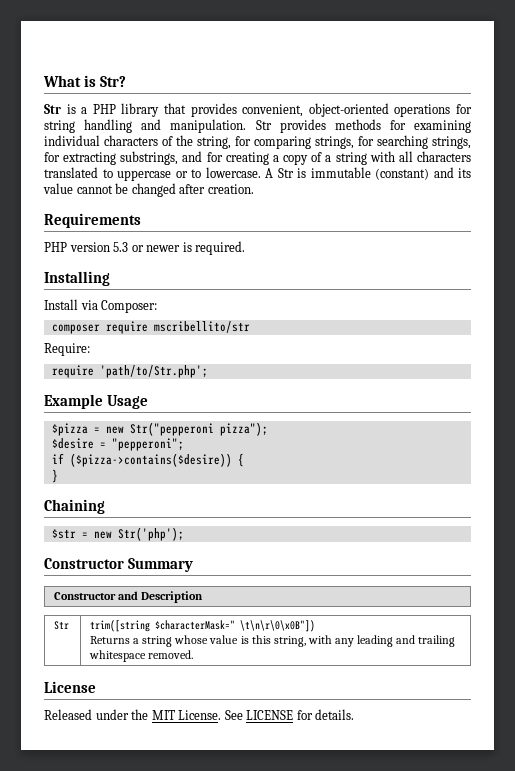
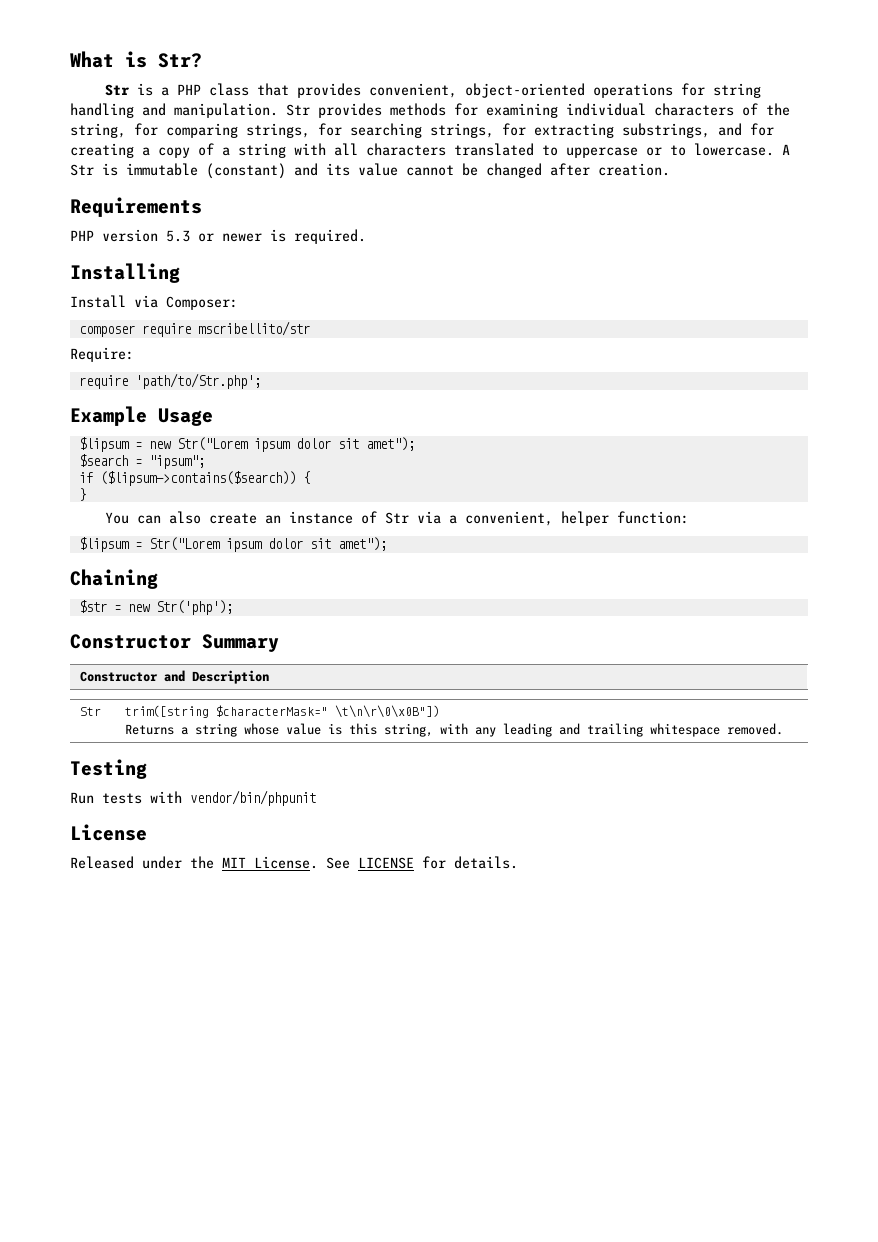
- Str is a PHP library that provides convenient, object-oriented operations for string handling and manipulation.
+ Str is a PHP class that provides convenient, object-oriented operations for string handling and manipulation.
- $pizza = new Str("pepperoni pizza");
- $desire = "pepperoni";
+ $lipsum = new Str("Lorem ipsum dolor sit amet");
+ $search = "ipsum";
- if ($pizza->contains($desire)) {
+ if ($lipsum->contains($search)) {
+ You can also create an instance of Str via a convenient, helper function:
+ $lipsum = Str("Lorem ipsum dolor sit amet");
+ Testing
+ Run tests with vendor/bin/phpunit

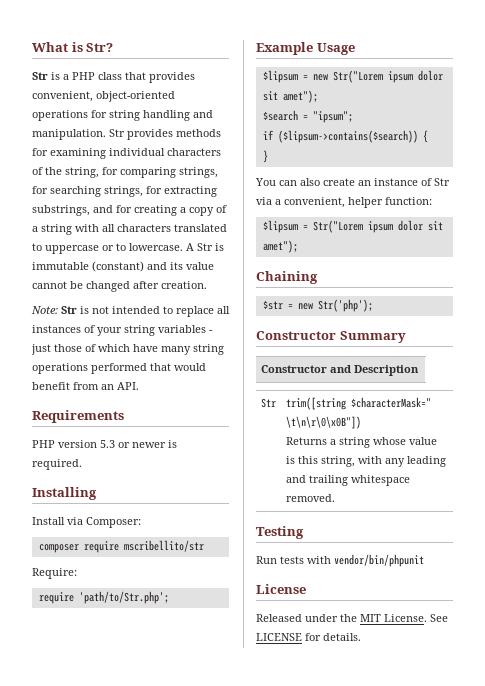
+ Note: Str is not intended to replace all instances of your string variables - just those of which have many string operations performed that would benefit from an API.

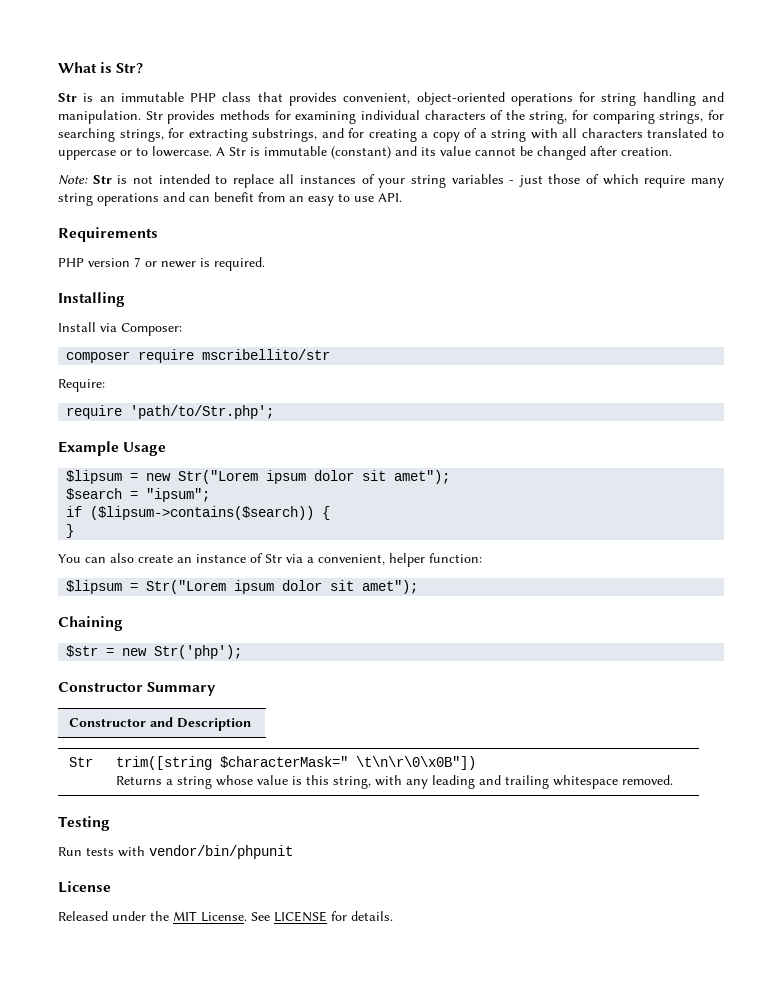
- Str is a PHP class that provides convenient, object-oriented operations for string handling and manipulation.
+ Str is an immutable PHP class that provides convenient, object-oriented operations for string handling and manipulation.
- Note: Str is not intended to replace all instances of your string variables - just those of which have many string operations performed that would benefit from an API.
+ Note: Str is not intended to replace all instances of your string variables - just those of which require many string operations and can benefit from an easy to use API.
- PHP version 5.3 or newer is required.
+ PHP version 7 or newer is required.

